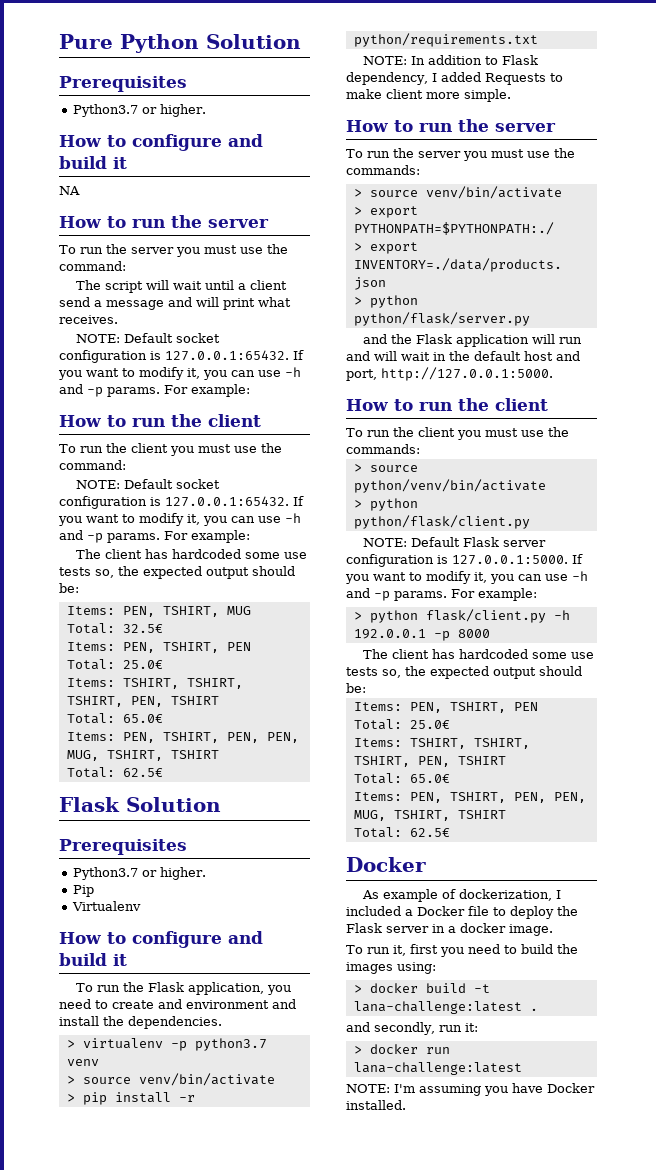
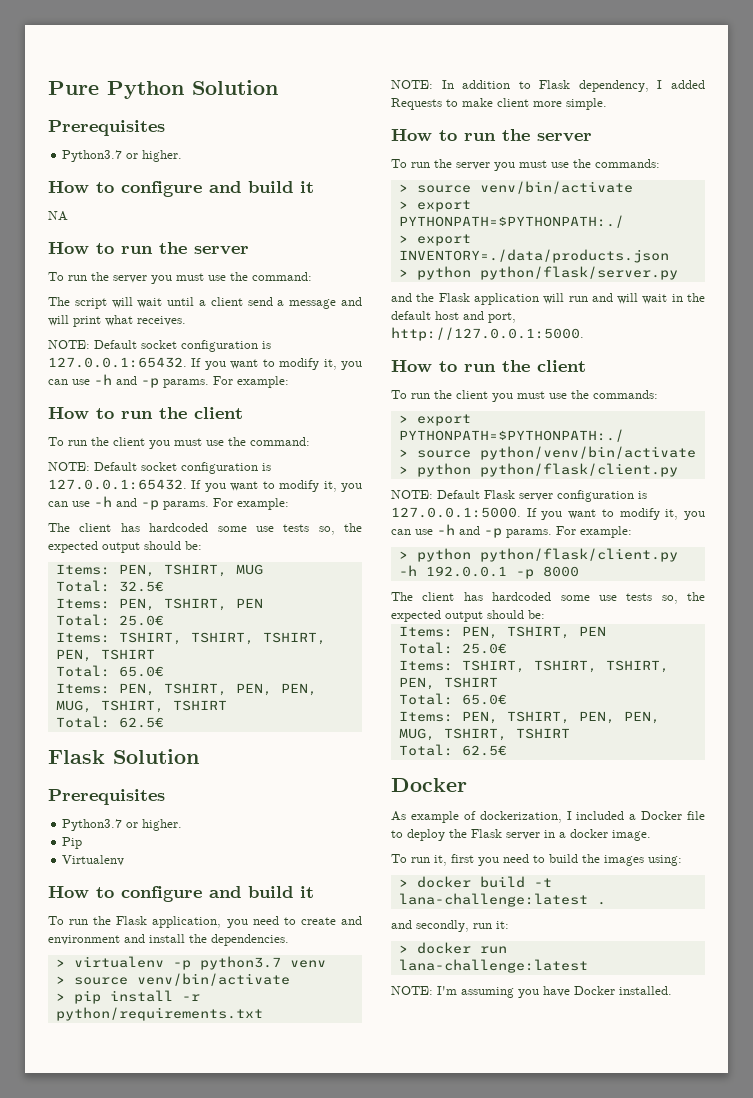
  To run the client you must use the commands:
+ > export PYTHONPATH=$PYTHONPATH:./
- > python flask/client.py -h 192.0.0.1 -p 8000
+ > python python/flask/client.py -h 192.0.0.1 -p 8000

